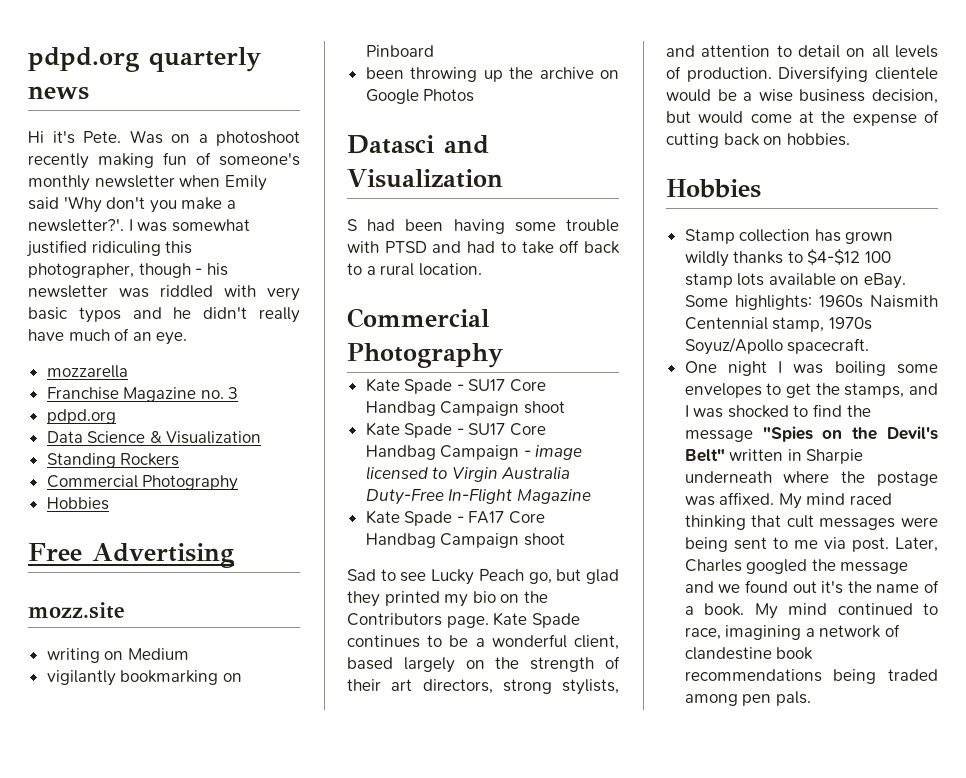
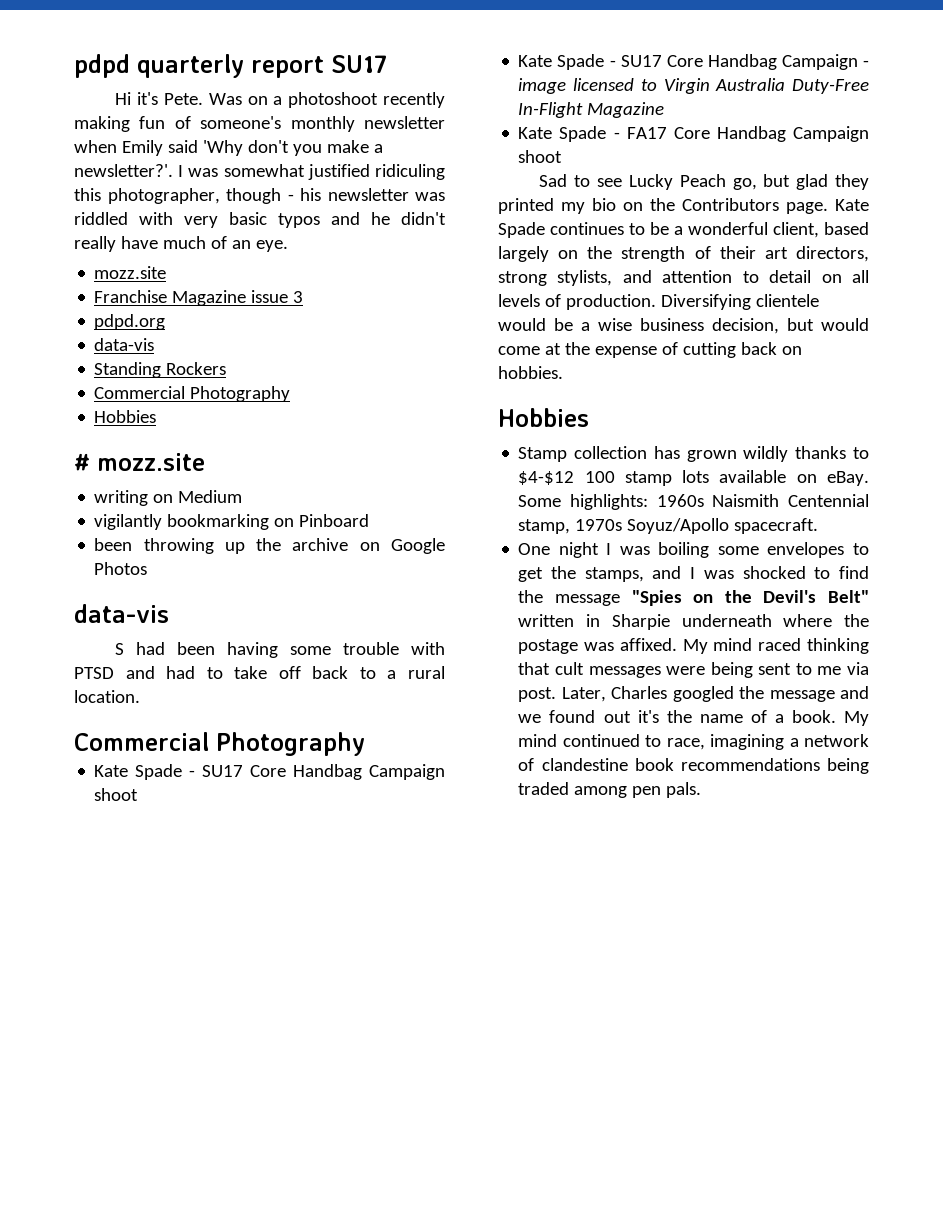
- pdpd.org quarterly news
+ pdpd quarterly report SU17
  I was somewhat justified ridiculing this photographer, though - his newsletter was riddled with very basic typos and he didn't really have much of an eye.
- mozzarella
+ mozz.site
- Franchise Magazine no. 3
+ Franchise Magazine issue 3
  pdpd.org
- Data Science & Visualization
+ data-vis
- Free Advertising
- mozz.site
+ # mozz.site
  been throwing up the archive on Google Photos
- Datasci and Visualization
+ data-vis

